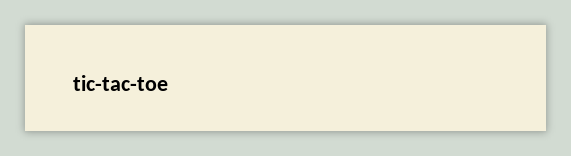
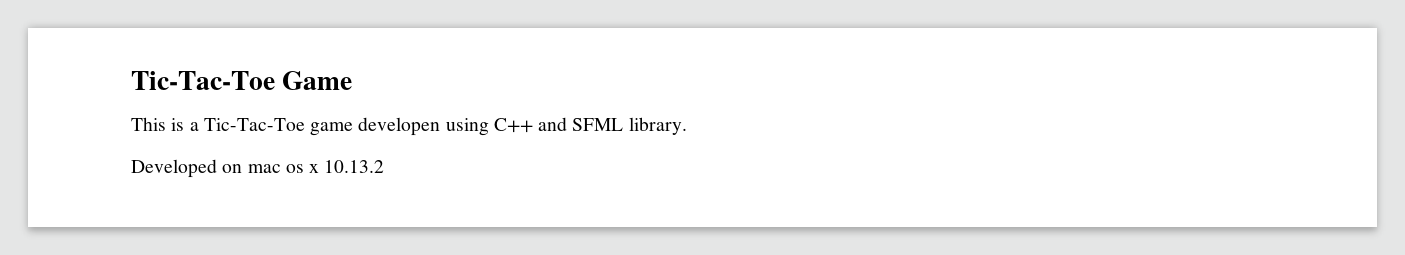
- tic-tac-toe
+ Tic-Tac-Toe Game
+ This is a Tic-Tac-Toe game developen using C++ and SFML library.
+ Developed on mac os x 10.13.2

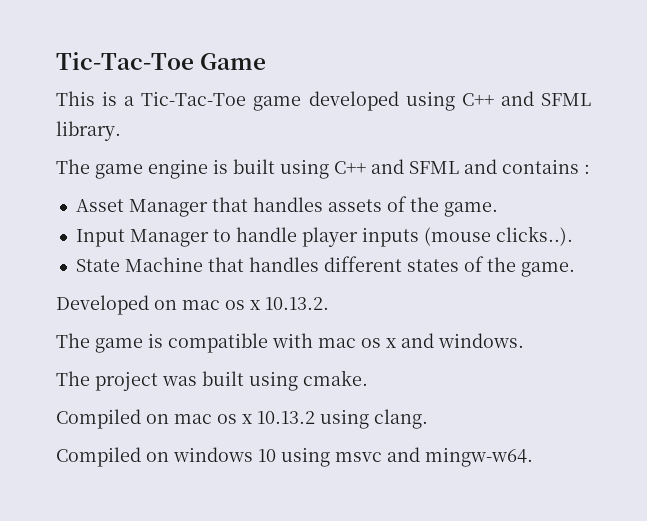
- This is a Tic-Tac-Toe game developen using C++ and SFML library.
+ This is a Tic-Tac-Toe game developed using C++ and SFML library.
+ The game engine is built using C++ and SFML and contains :
+ Asset Manager that handles assets of the game.
+ Input Manager to handle player inputs (mouse clicks..).
+ State Machine that handles different states of the game.
- Developed on mac os x 10.13.2
+ Developed on mac os x 10.13.2.
+ The game is compatible with mac os x and windows.
+ The project was built using cmake.
+ Compiled on mac os x 10.13.2 using clang.
+ Compiled on windows 10 using msvc and mingw-w64.

